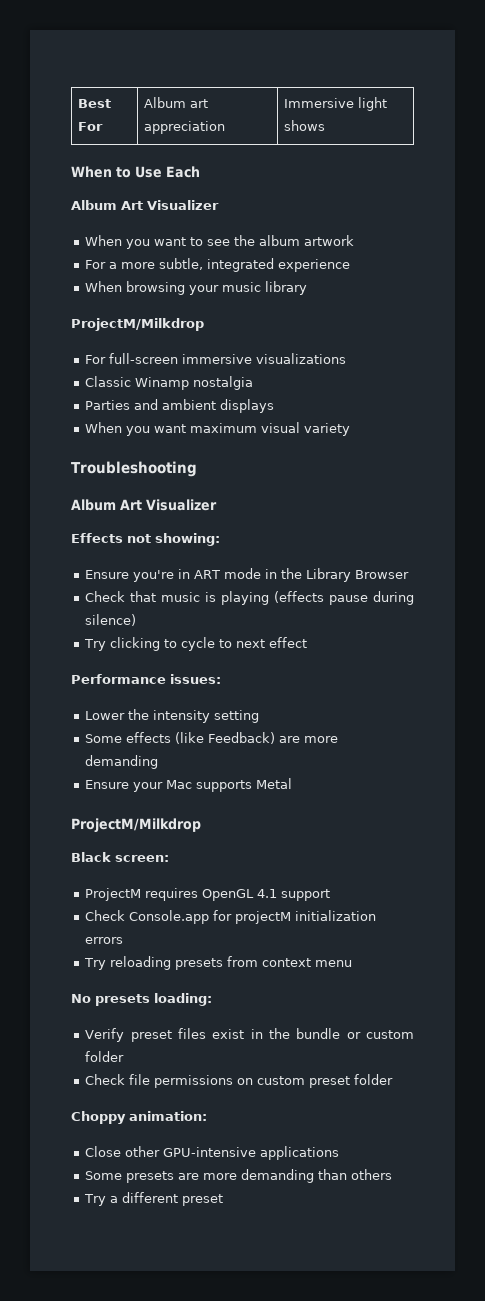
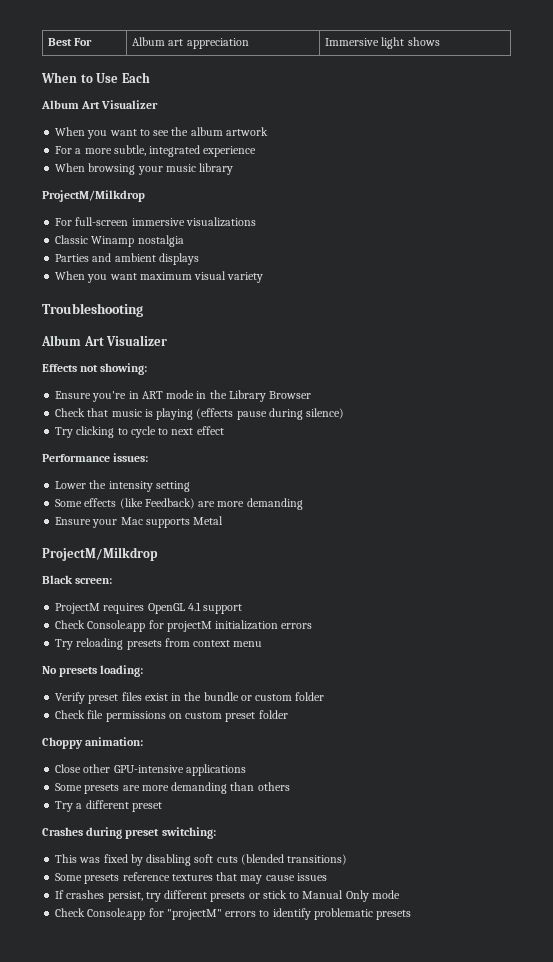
+ Crashes during preset switching:
+ This was fixed by disabling soft cuts (blended transitions)
+ Some presets reference textures that may cause issues
+ If crashes persist, try different presets or stick to Manual Only mode
+ Check Console.app for "projectM" errors to identify problematic presets

